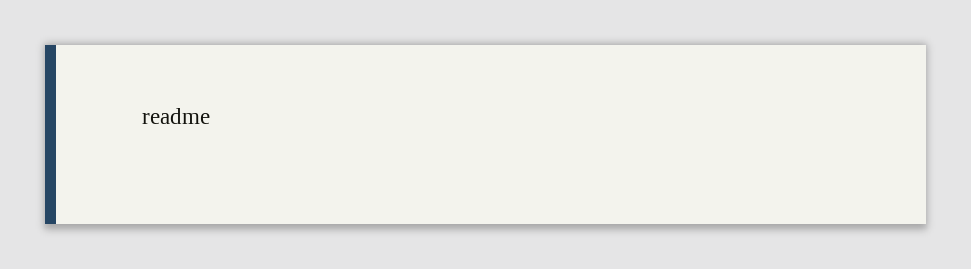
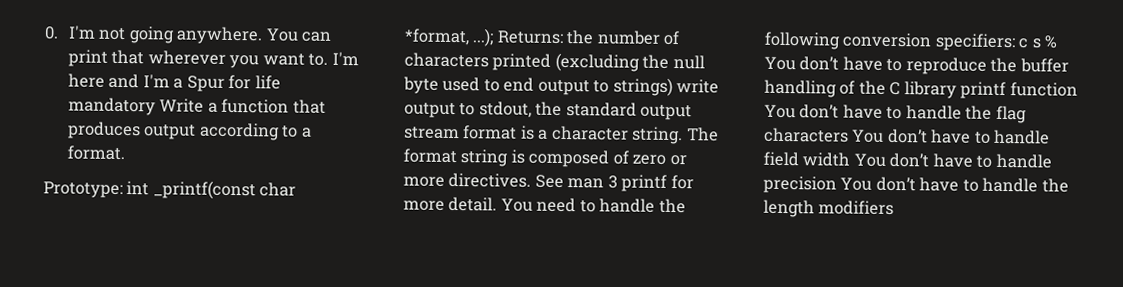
- readme
+ 0. I'm not going anywhere. You can print that wherever you want to. I'm here and I'm a Spur for life mandatory Write a function that produces output according to a format.
+ Prototype: int _printf(const char *format, ...); Returns: the number of characters printed (excluding the null byte used to end output to strings) write output to stdout, the standard output stream format is a character string. The format string is composed of zero or more directives. See man 3 printf for more detail. You need to handle the following conversion specifiers: c s % You don’t have to reproduce the buffer handling of the C library printf function You don’t have to handle the flag characters You don’t have to handle field width You don’t have to handle precision You don’t have to handle the length modifiers

